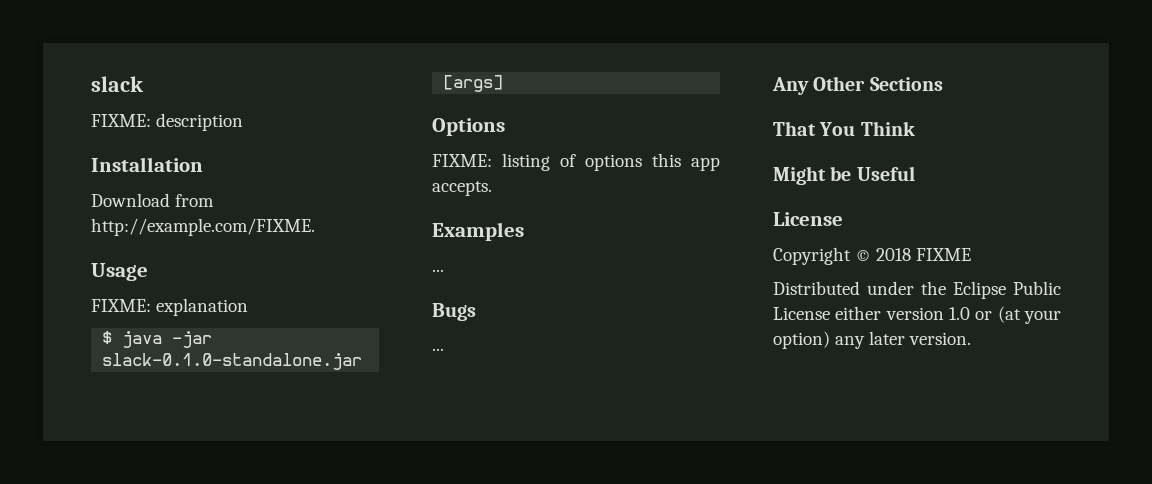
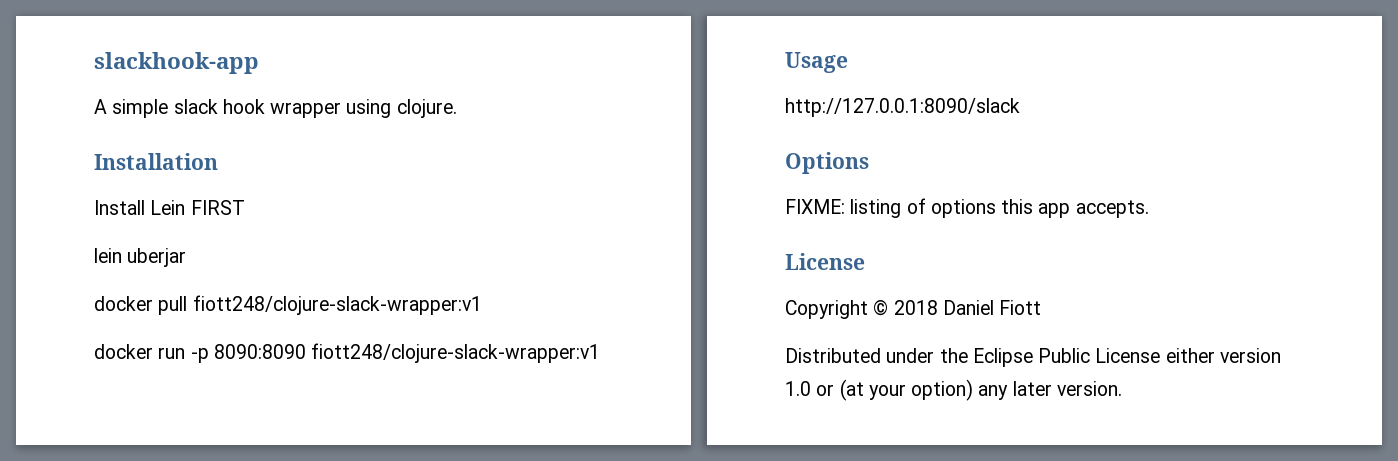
- slack
- FIXME: description
+ slackhook-app
+ A simple slack hook wrapper using clojure.
  Installation
- Download from http://example.com/FIXME.
+ Install Lein FIRST
+ lein uberjar
+ docker pull fiott248/clojure-slack-wrapper:v1
+ docker run -p 8090:8090 fiott248/clojure-slack-wrapper:v1
  Usage
- FIXME: explanation
- $ java -jar slack-0.1.0-standalone.jar [args]
+ http://127.0.0.1:8090/slack
- Examples
- ...
- Bugs
- ...
- Any Other Sections
- That You Think
- Might be Useful
- Copyright © 2018 FIXME
+ Copyright © 2018 Daniel Fiott

